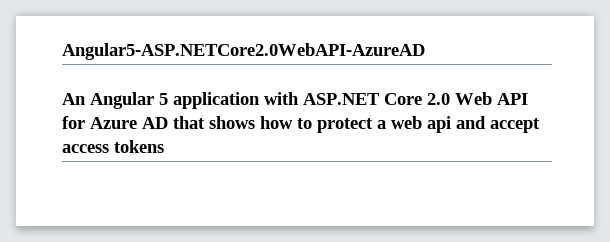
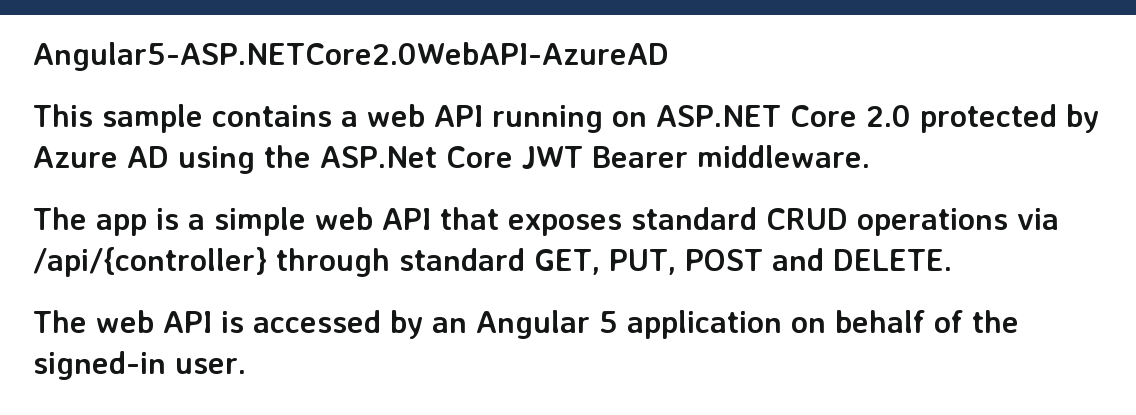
- An Angular 5 application with ASP.NET Core 2.0 Web API for Azure AD that shows how to protect a web api and accept access tokens
+ This sample contains a web API running on ASP.NET Core 2.0 protected by Azure AD using the ASP.Net Core JWT Bearer middleware.
+ The app is a simple web API that exposes standard CRUD operations via /api/{controller} through standard GET, PUT, POST and DELETE.
+ The web API is accessed by an Angular 5 application on behalf of the signed-in user.

